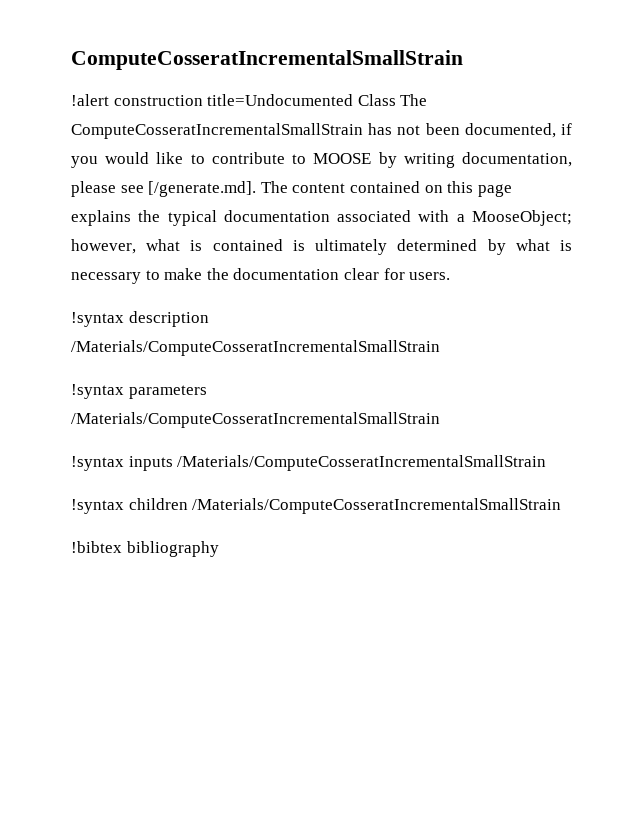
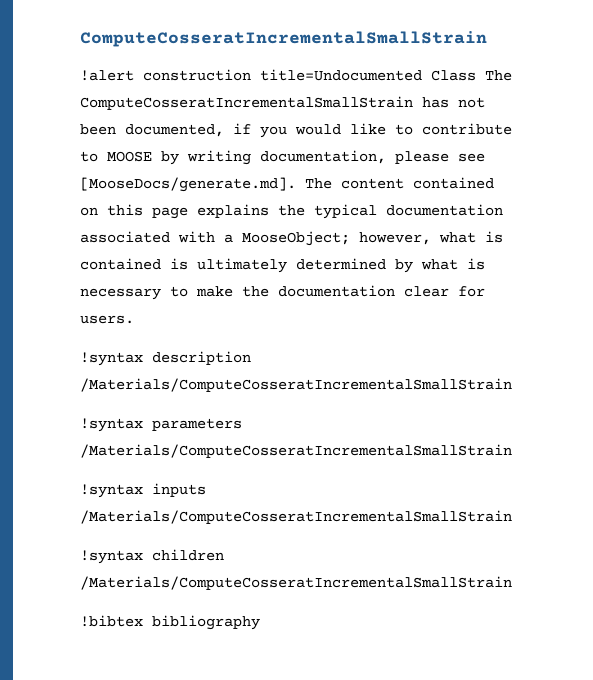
- !alert construction title=Undocumented Class The ComputeCosseratIncrementalSmallStrain has not been documented, if you would like to contribute to MOOSE by writing documentation, please see [/generate.md]. The content contained on this page explains the typical documentation associated with a MooseObject; however, what is contained is ultimately determined by what is necessary to make the documentation clear for users.
+ !alert construction title=Undocumented Class The ComputeCosseratIncrementalSmallStrain has not been documented, if you would like to contribute to MOOSE by writing documentation, please see [MooseDocs/generate.md]. The content contained on this page explains the typical documentation associated with a MooseObject; however, what is contained is ultimately determined by what is necessary to make the documentation clear for users.

